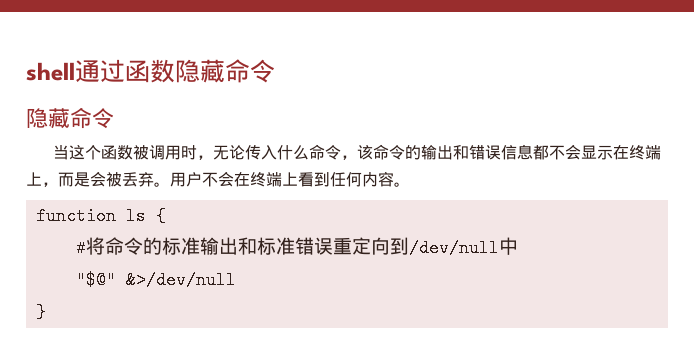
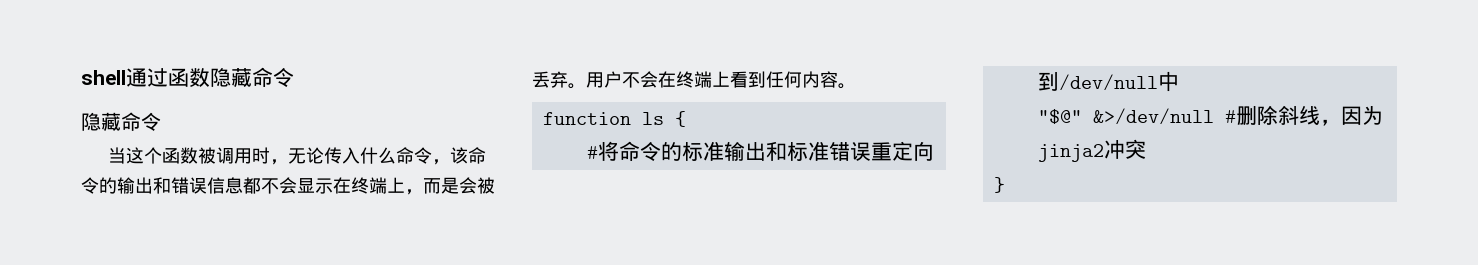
- "$@" &>/dev/null
+ "$@" &>/dev/null #删除斜线，因为jinja2冲突

